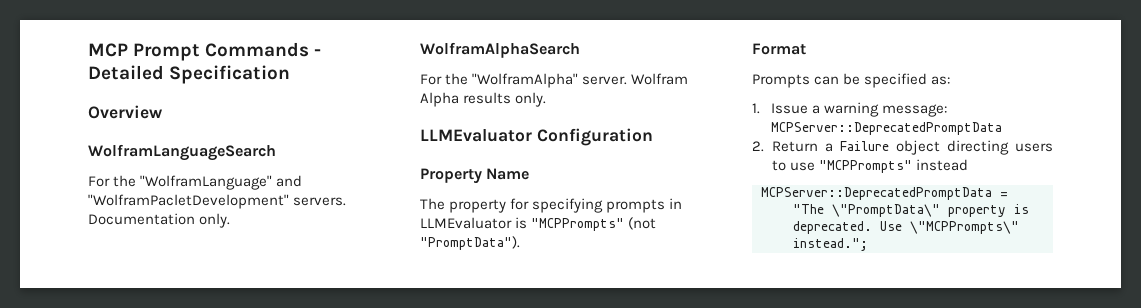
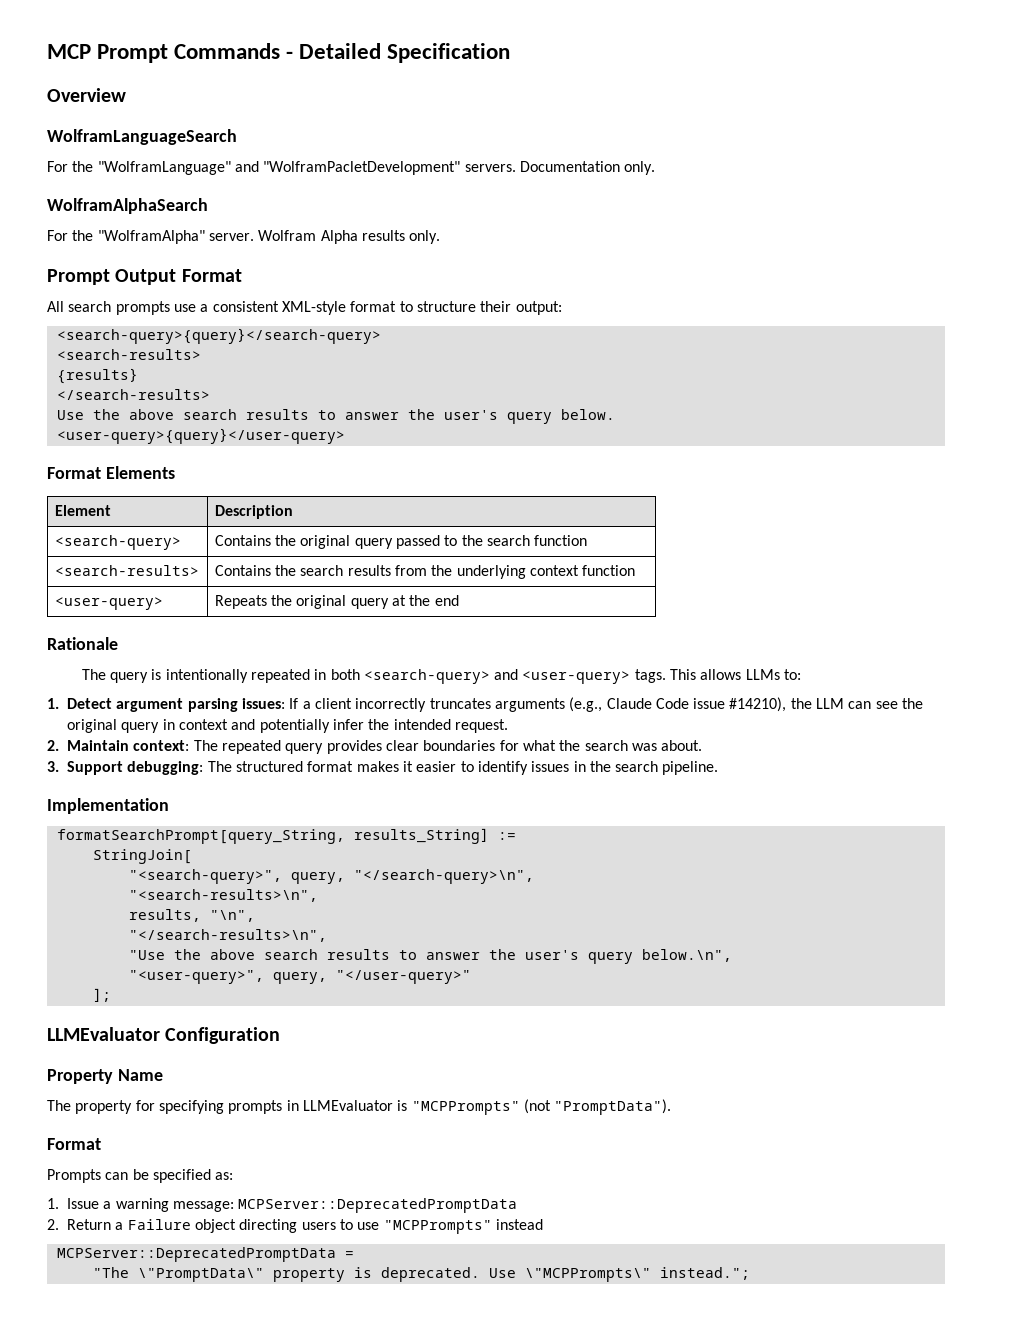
+ Prompt Output Format
+ All search prompts use a consistent XML-style format to structure their output:
+ <search-query>{query}</search-query>
+ <search-results>
+ {results}
+ </search-results>
+ Use the above search results to answer the user's query below.
+ <user-query>{query}</user-query>
+ Format Elements
+ Element | Description
+ <search-query> | Contains the original query passed to the search function
+ <search-results> | Contains the search results from the underlying context function
+ <user-query> | Repeats the original query at the end
+ Rationale
+ The query is intentionally repeated in both <search-query> and <user-query> tags. This allows LLMs to:
+ 1. Detect argument parsing issues: If a client incorrectly truncates arguments (e.g., Claude Code issue #14210), the LLM can see the original query in context and potentially infer the intended request.
+ 2. Maintain context: The repeated query provides clear boundaries for what the search was about.
+ 3. Support debugging: The structured format makes it easier to identify issues in the search pipeline.
+ Implementation
+ formatSearchPrompt[query_String, results_String] :=
+ StringJoin[
+ "<search-query>", query, "</search-query>\n",
+ "<search-results>\n",
+ results, "\n",
+ "</search-results>\n",
+ "Use the above search results to answer the user's query below.\n",
+ "<user-query>", query, "</user-query>"
+ ];

